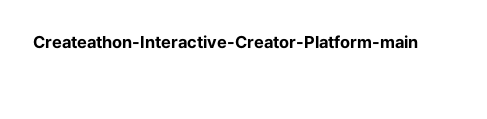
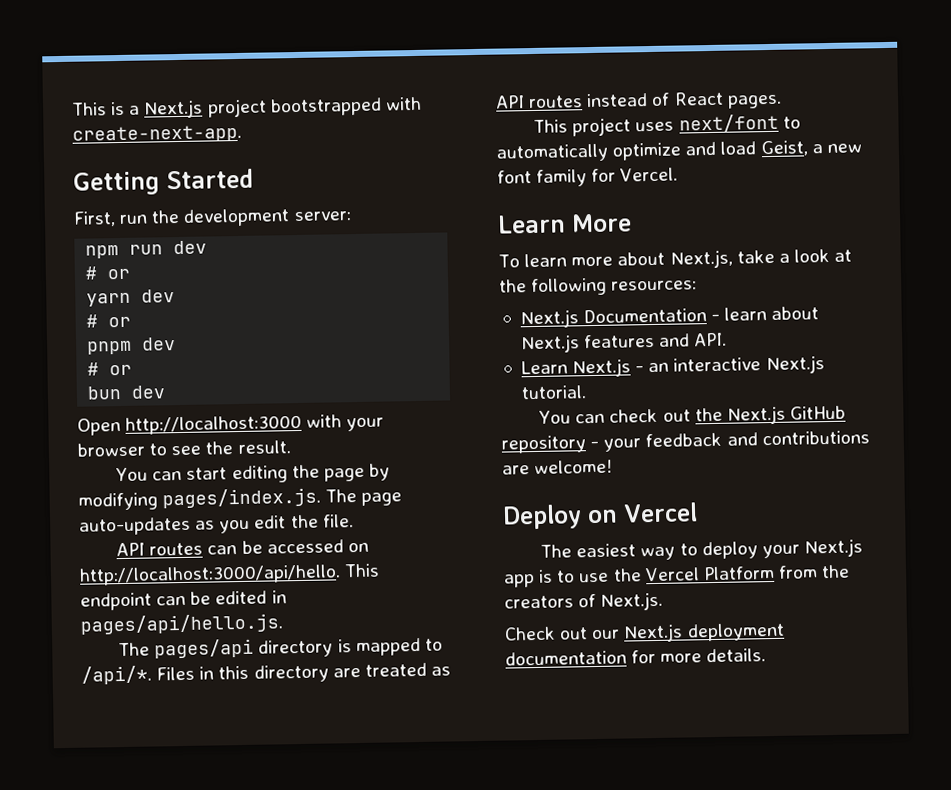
- Createathon-Interactive-Creator-Platform-main
+ This is a Next.js project bootstrapped with create-next-app.
+ Getting Started
+ First, run the development server:
+ npm run dev
+ # or
+ yarn dev
+ # or
+ pnpm dev
+ # or
+ bun dev
+ Open http://localhost:3000 with your browser to see the result.
+ You can start editing the page by modifying pages/index.js. The page auto-updates as you edit the file.
+ API routes can be accessed on http://localhost:3000/api/hello. This endpoint can be edited in pages/api/hello.js.
+ The pages/api directory is mapped to /api/*. Files in this directory are treated as API routes instead of React pages.
+ This project uses next/font to automatically optimize and load Geist, a new font family for Vercel.
+ Learn More
+ To learn more about Next.js, take a look at the following resources:
+ Next.js Documentation - learn about Next.js features and API.
+ Learn Next.js - an interactive Next.js tutorial.
+ You can check out the Next.js GitHub repository - your feedback and contributions are welcome!
+ Deploy on Vercel
+ The easiest way to deploy your Next.js app is to use the Vercel Platform from the creators of Next.js.
+ Check out our Next.js deployment documentation for more details.

